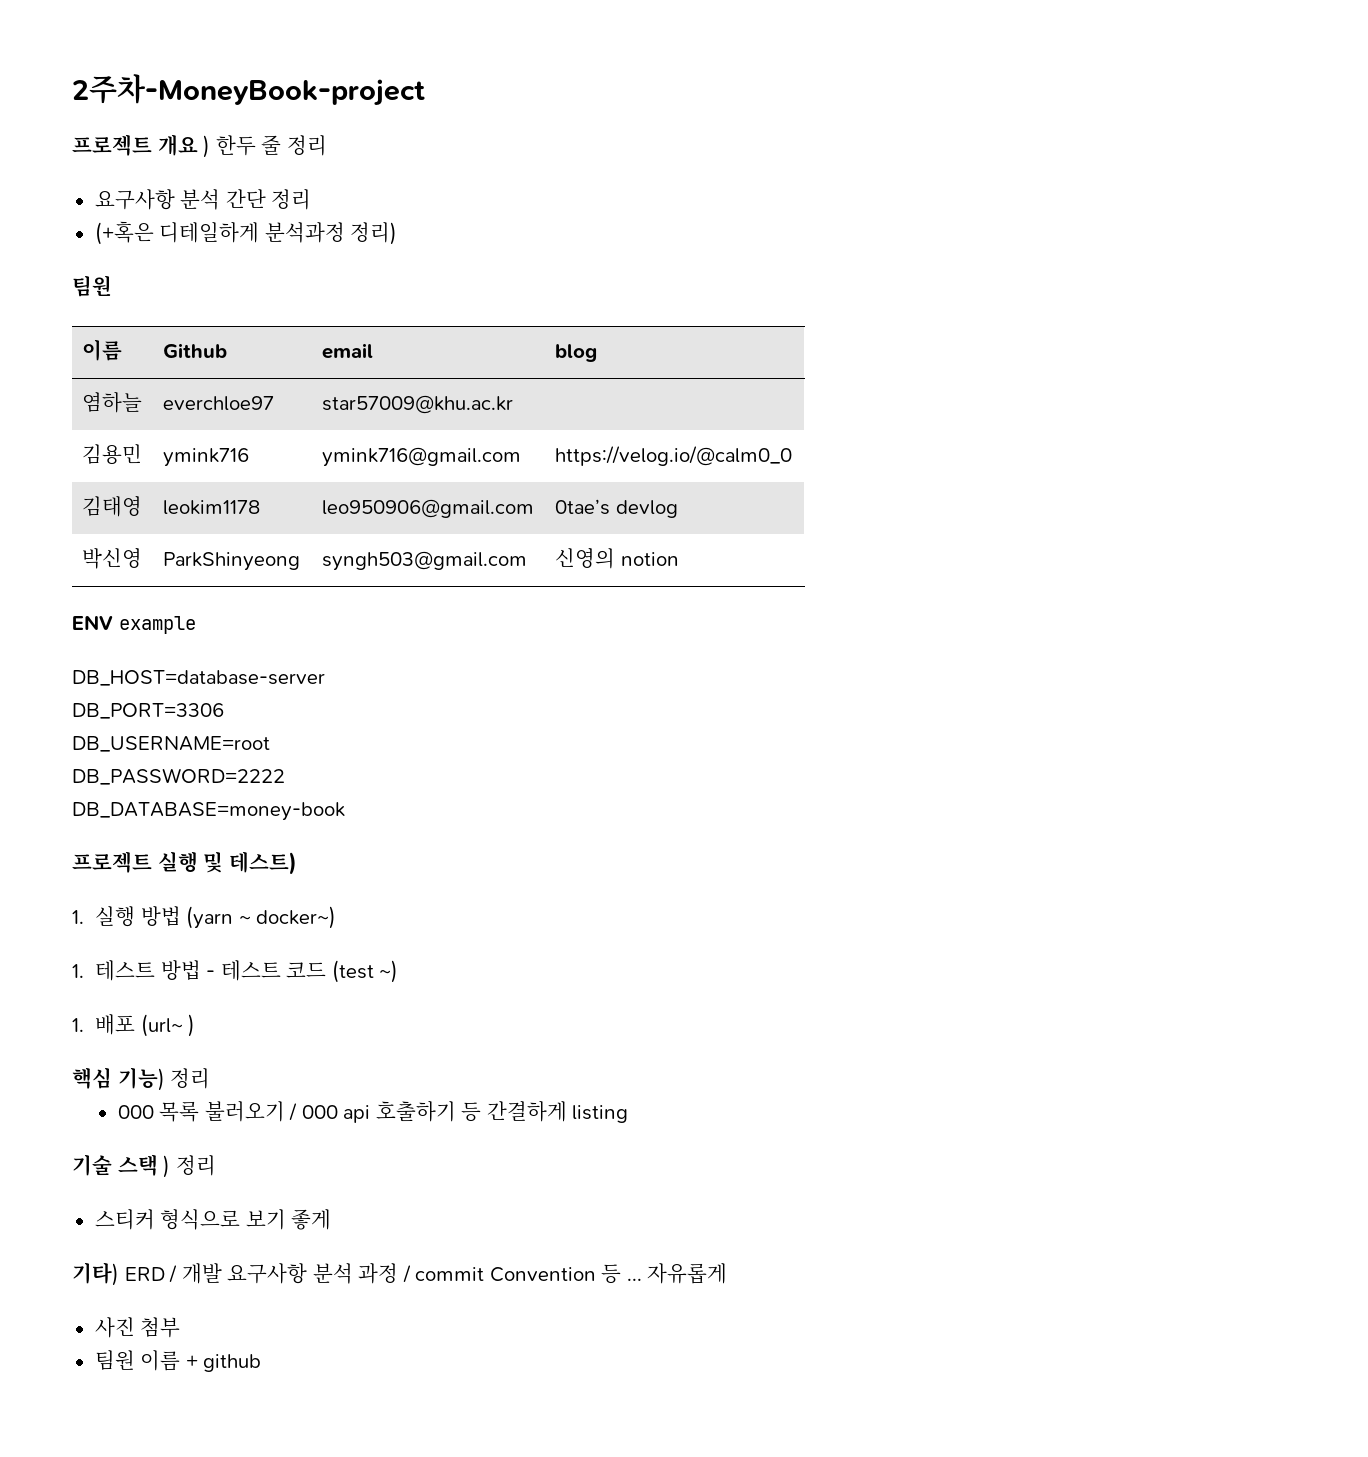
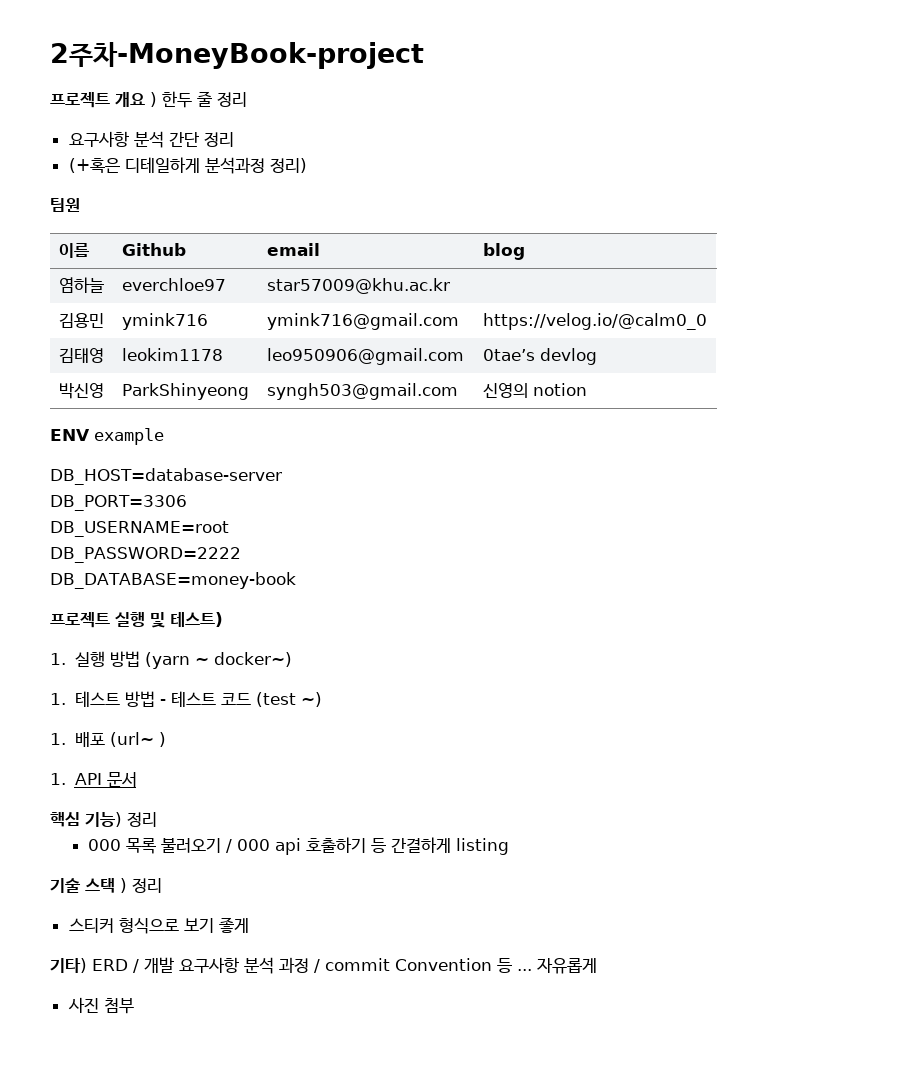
+ 1. API 문서
- 팀원 이름 + github

